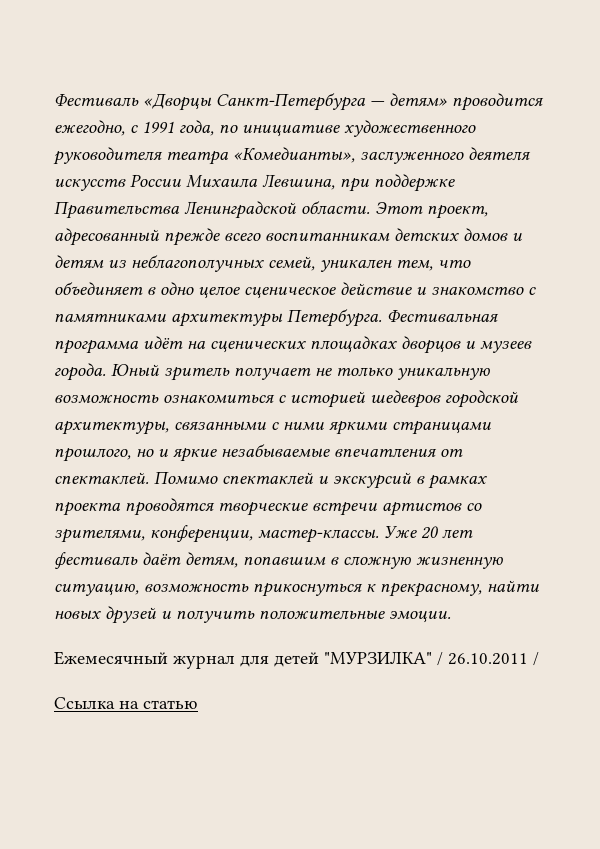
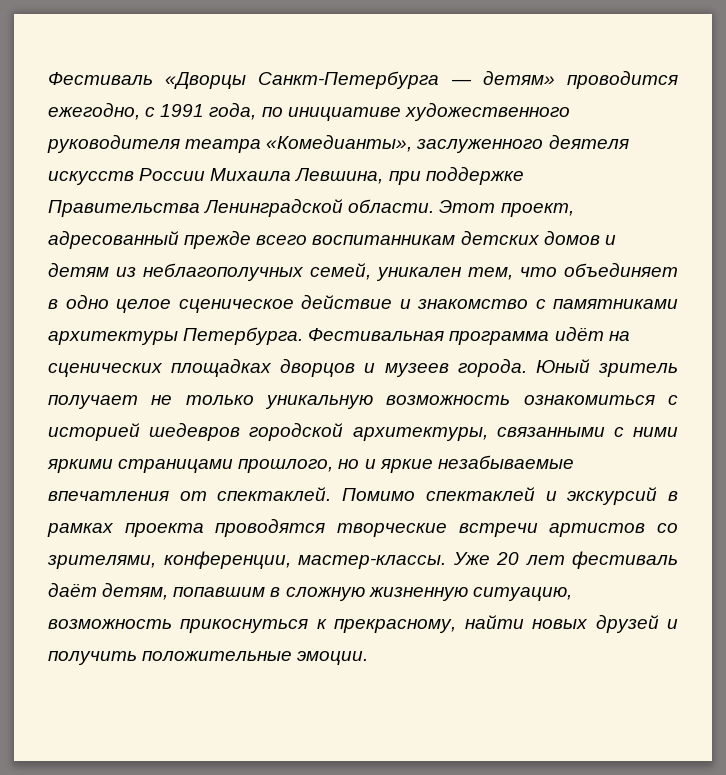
- Ежемесячный журнал для детей "МУРЗИЛКА" / 26.10.2011 /
- Ссылка на статью

